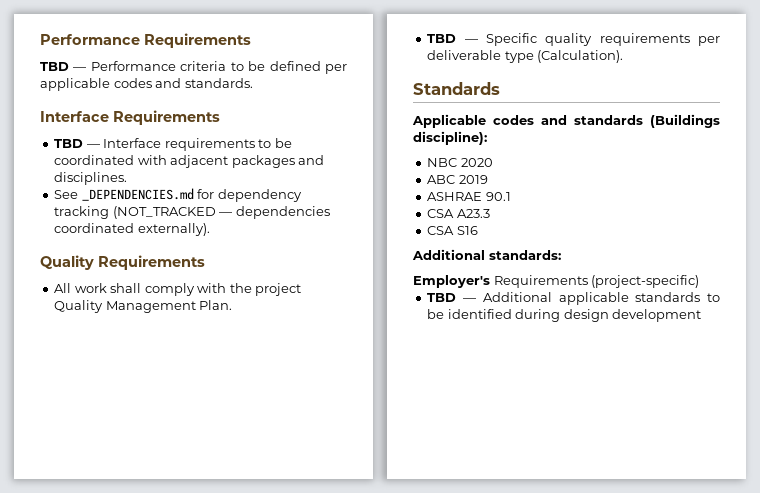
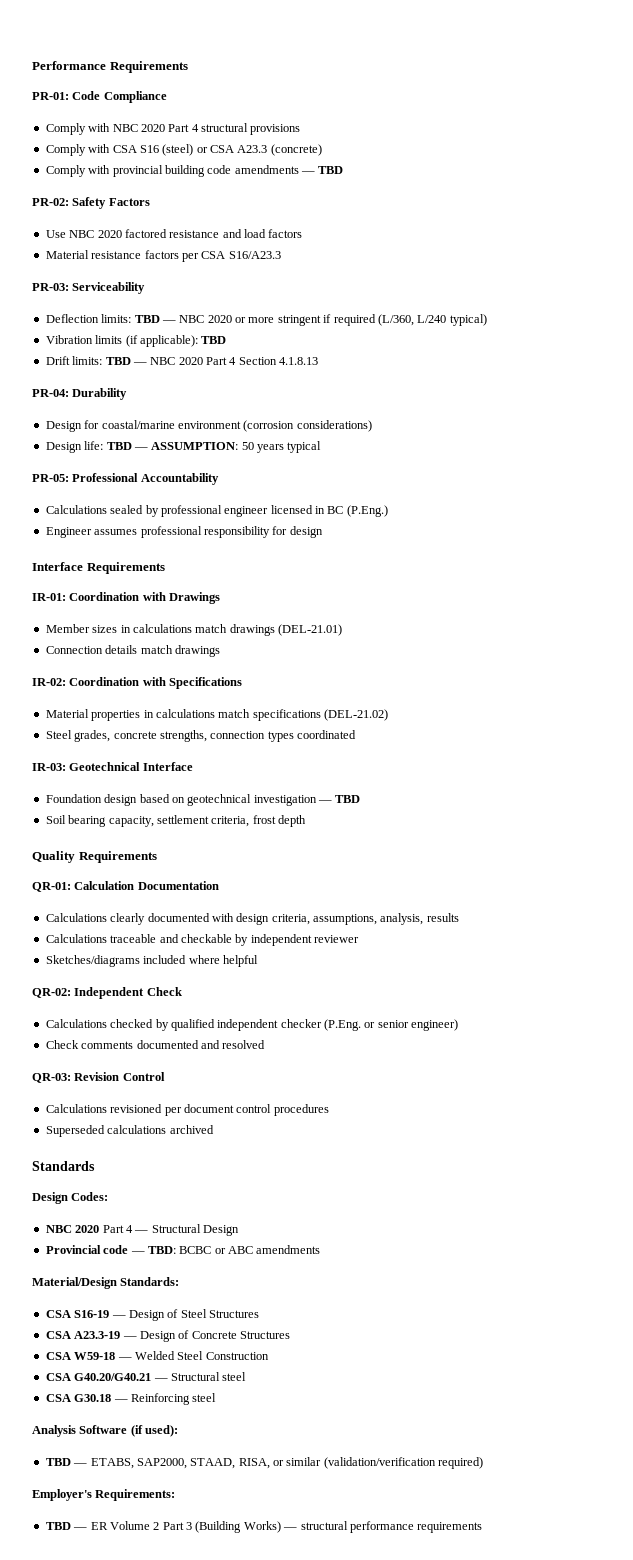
- TBD — Performance criteria to be defined per applicable codes and standards.
+ PR-01: Code Compliance
+ Comply with NBC 2020 Part 4 structural provisions
+ Comply with CSA S16 (steel) or CSA A23.3 (concrete)
+ Comply with provincial building code amendments — TBD
+ PR-02: Safety Factors
+ Use NBC 2020 factored resistance and load factors
+ Material resistance factors per CSA S16/A23.3
+ PR-03: Serviceability
+ Deflection limits: TBD — NBC 2020 or more stringent if required (L/360, L/240 typical)
+ Vibration limits (if applicable): TBD
+ Drift limits: TBD — NBC 2020 Part 4 Section 4.1.8.13
+ PR-04: Durability
+ Design for coastal/marine environment (corrosion considerations)
+ Design life: TBD — ASSUMPTION: 50 years typical
+ PR-05: Professional Accountability
+ Calculations sealed by professional engineer licensed in BC (P.Eng.)
+ Engineer assumes professional responsibility for design
  Interface Requirements
- TBD — Interface requirements to be coordinated with adjacent packages and disciplines.
- See _DEPENDENCIES.md for dependency tracking (NOT_TRACKED — dependencies coordinated externally).
+ IR-01: Coordination with Drawings
+ Member sizes in calculations match drawings (DEL-21.01)
+ Connection details match drawings
+ IR-02: Coordination with Specifications
+ Material properties in calculations match specifications (DEL-21.02)
+ Steel grades, concrete strengths, connection types coordinated
+ IR-03: Geotechnical Interface
+ Foundation design based on geotechnical investigation — TBD
+ Soil bearing capacity, settlement criteria, frost depth
  Quality Requirements
- All work shall comply with the project Quality Management Plan.
- TBD — Specific quality requirements per deliverable type (Calculation).
+ QR-01: Calculation Documentation
+ Calculations clearly documented with design criteria, assumptions, analysis, results
+ Calculations traceable and checkable by independent reviewer
+ Sketches/diagrams included where helpful
+ QR-02: Independent Check
+ Calculations checked by qualified independent checker (P.Eng. or senior engineer)
+ Check comments documented and resolved
+ QR-03: Revision Control
+ Calculations revisioned per document control procedures
+ Superseded calculations archived
  Standards
- Applicable codes and standards (Buildings discipline):
- NBC 2020
- ABC 2019
- ASHRAE 90.1
- CSA A23.3
- CSA S16
- Additional standards:
+ Design Codes:
+ NBC 2020 Part 4 — Structural Design
+ Provincial code — TBD: BCBC or ABC amendments
+ Material/Design Standards:
+ CSA S16-19 — Design of Steel Structures
+ CSA A23.3-19 — Design of Concrete Structures
+ CSA W59-18 — Welded Steel Construction
+ CSA G40.20/G40.21 — Structural steel
+ CSA G30.18 — Reinforcing steel
+ Analysis Software (if used):
+ TBD — ETABS, SAP2000, STAAD, RISA, or similar (validation/verification required)
- Employer's Requirements (project-specific)
- TBD — Additional applicable standards to be identified during design development
+ Employer's Requirements:
+ TBD — ER Volume 2 Part 3 (Building Works) — structural performance requirements

